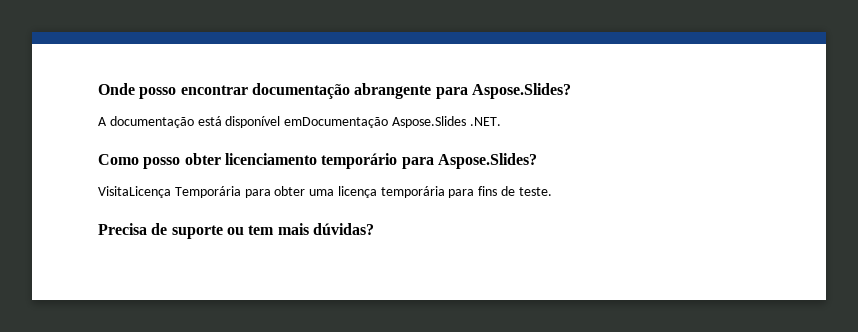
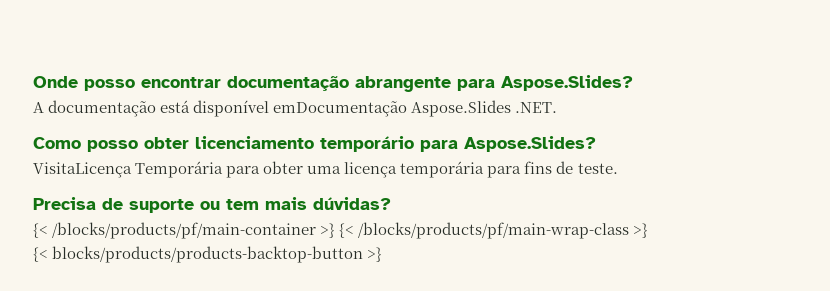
+ {< /blocks/products/pf/main-container >} {< /blocks/products/pf/main-wrap-class >}
+ {< blocks/products/products-backtop-button >}

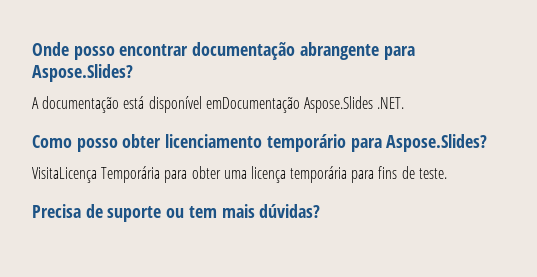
- {< /blocks/products/pf/main-container >} {< /blocks/products/pf/main-wrap-class >}
- {< blocks/products/products-backtop-button >}

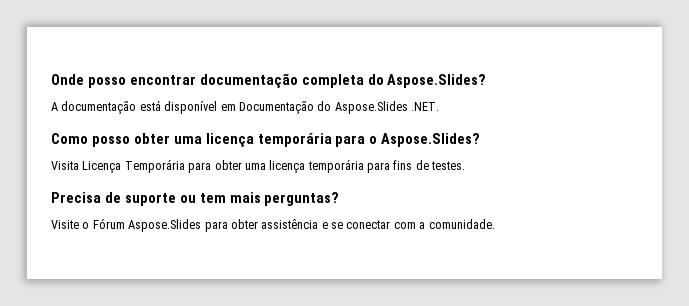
- Onde posso encontrar documentação abrangente para Aspose.Slides?
+ Onde posso encontrar documentação completa do Aspose.Slides?
- A documentação está disponível emDocumentação Aspose.Slides .NET.
+ A documentação está disponível em Documentação do Aspose.Slides .NET.
- Como posso obter licenciamento temporário para Aspose.Slides?
- VisitaLicença Temporária para obter uma licença temporária para fins de teste.
+ Como posso obter uma licença temporária para o Aspose.Slides?
+ Visita Licença Temporária para obter uma licença temporária para fins de testes.
- Precisa de suporte ou tem mais dúvidas?
+ Precisa de suporte ou tem mais perguntas?
+ Visite o Fórum Aspose.Slides para obter assistência e se conectar com a comunidade.

